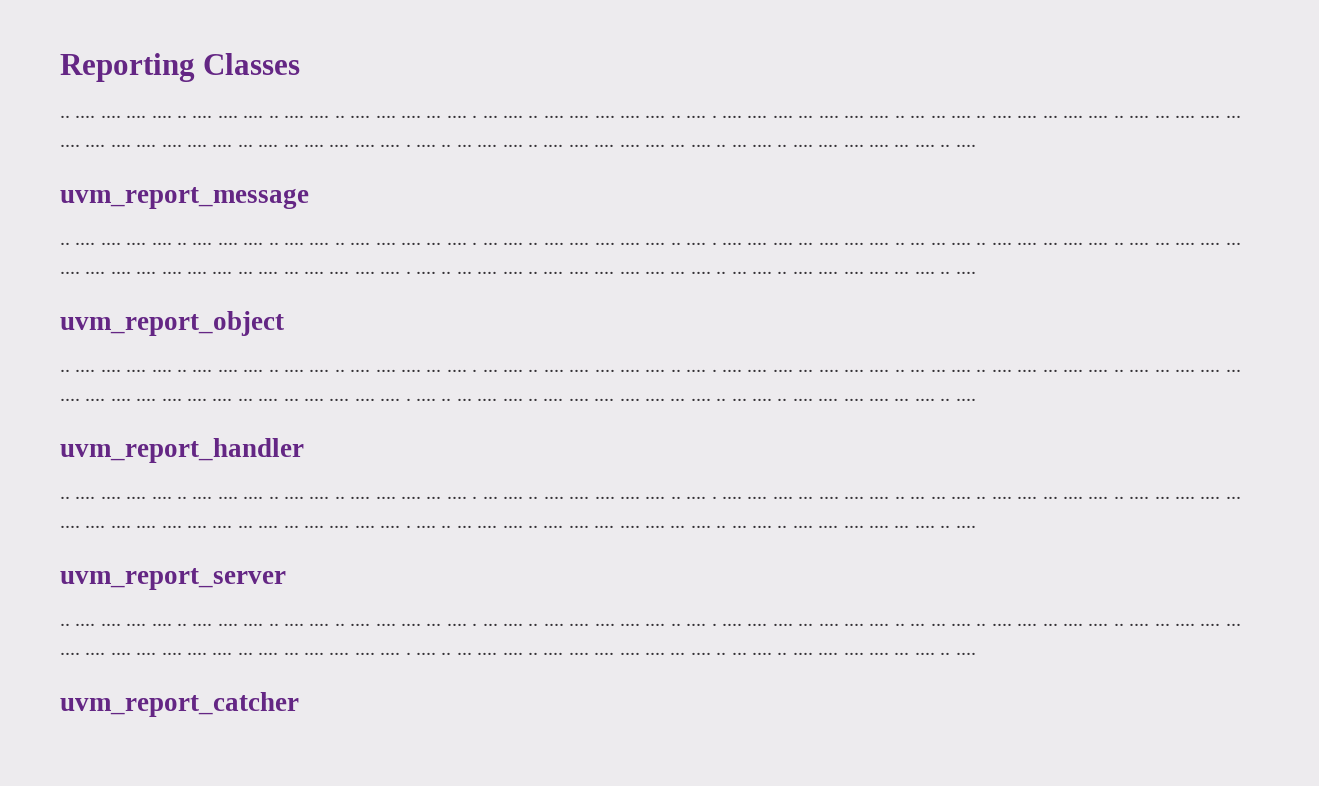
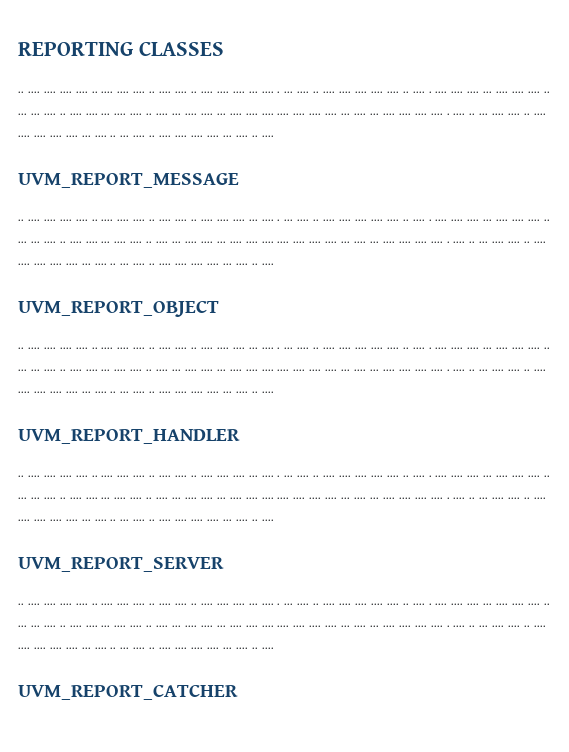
- Reporting Classes
+ REPORTING CLASSES
- uvm_report_message
+ UVM_REPORT_MESSAGE
- uvm_report_object
+ UVM_REPORT_OBJECT
- uvm_report_handler
+ UVM_REPORT_HANDLER
- uvm_report_server
+ UVM_REPORT_SERVER
- uvm_report_catcher
+ UVM_REPORT_CATCHER

